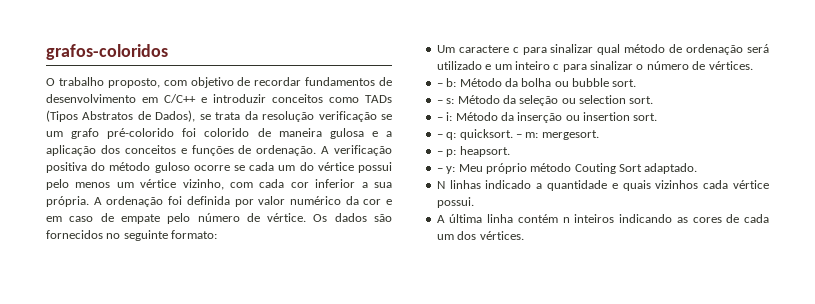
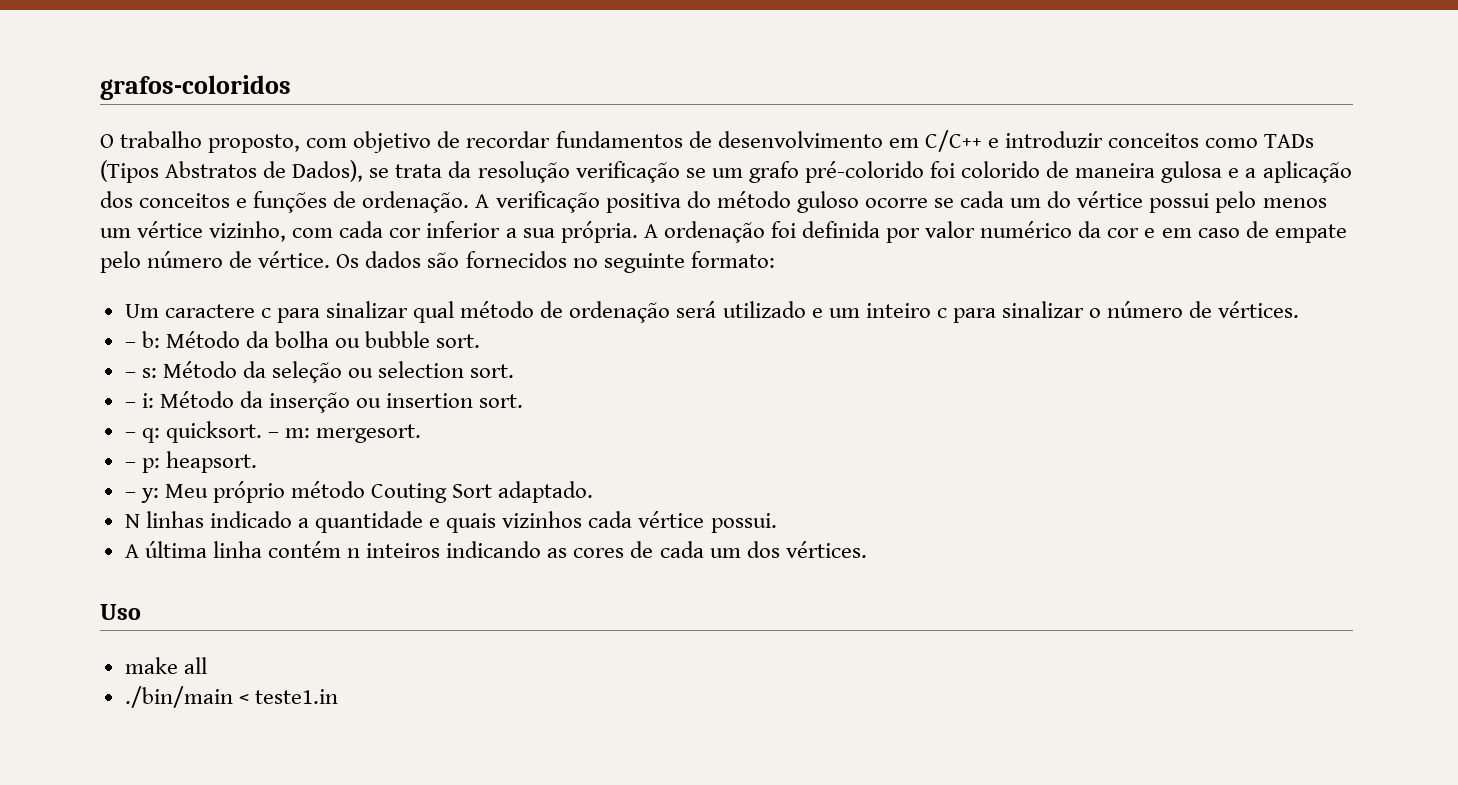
+ Uso
+ make all
+ ./bin/main < teste1.in

